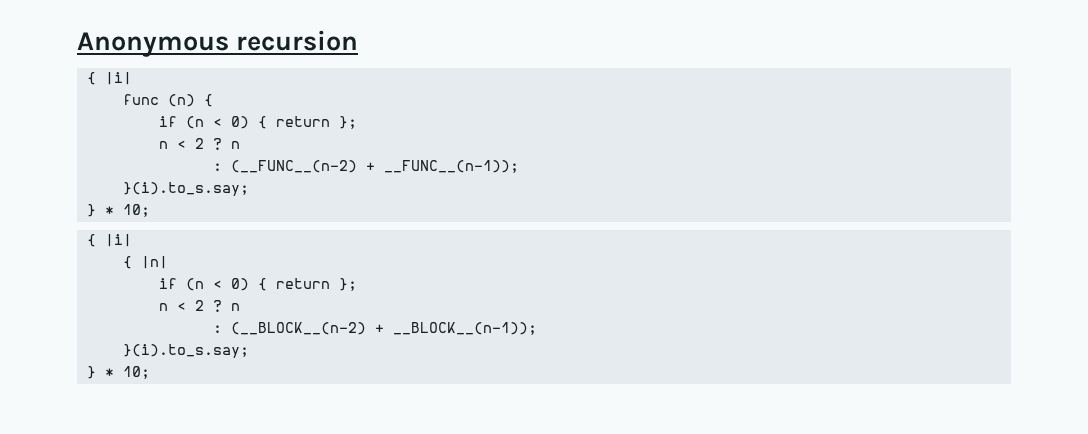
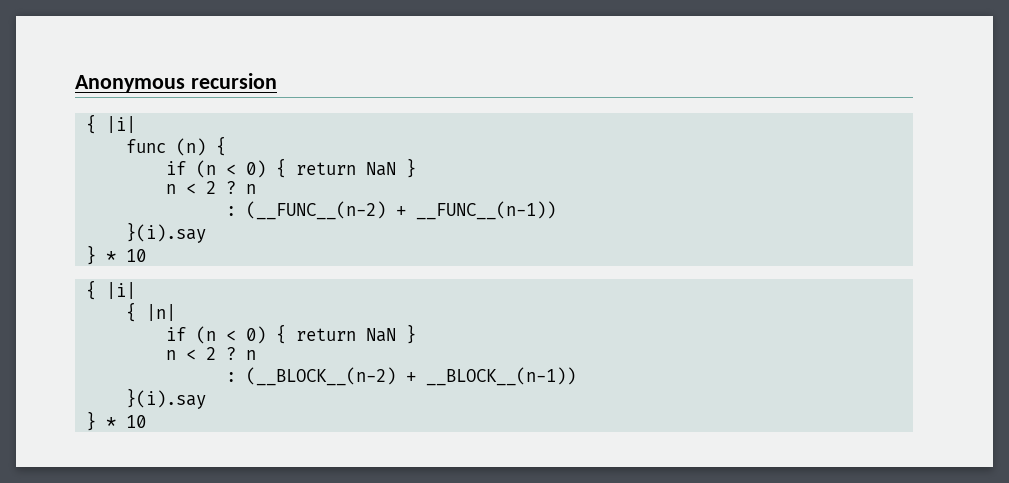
  func (n) {
- if (n < 0) { return };
+ if (n < 0) { return NaN }
- : (__FUNC__(n-2) + __FUNC__(n-1));
- }(i).to_s.say;
- } * 10;
+ : (__FUNC__(n-2) + __FUNC__(n-1))
+ }(i).say
+ } * 10
  { |n|
- if (n < 0) { return };
+ if (n < 0) { return NaN }
- : (__BLOCK__(n-2) + __BLOCK__(n-1));
- }(i).to_s.say;
- } * 10;
+ : (__BLOCK__(n-2) + __BLOCK__(n-1))
+ }(i).say
+ } * 10

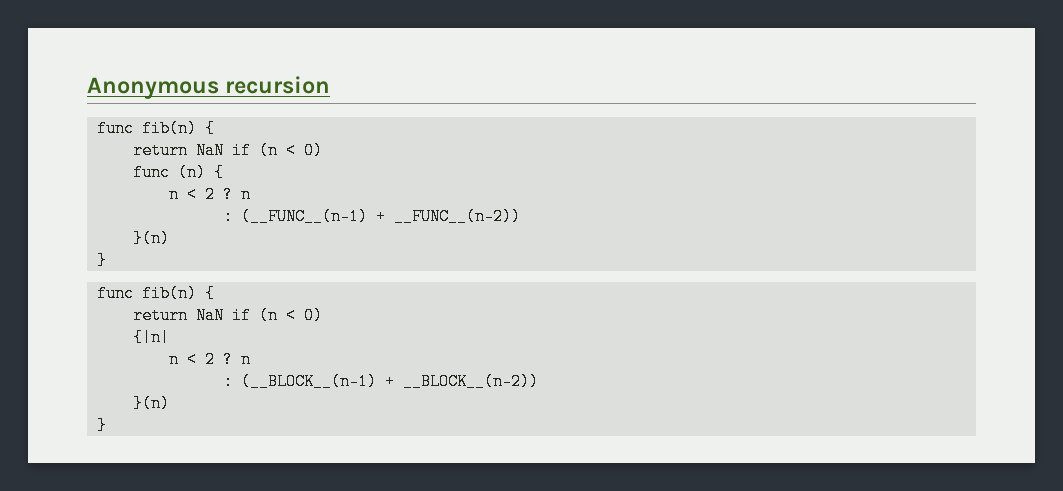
  Anonymous recursion
- { |i|
+ func fib(n) {
+ return NaN if (n < 0)
  func (n) {
- if (n < 0) { return NaN }
  n < 2 ? n
- : (__FUNC__(n-2) + __FUNC__(n-1))
- }(i).say
- } * 10
- { |i|
- { |n|
- if (n < 0) { return NaN }
+ : (__FUNC__(n-1) + __FUNC__(n-2))
+ }(n)
+ }
+ func fib(n) {
+ return NaN if (n < 0)
+ {|n|
  n < 2 ? n
- : (__BLOCK__(n-2) + __BLOCK__(n-1))
- }(i).say
- } * 10
+ : (__BLOCK__(n-1) + __BLOCK__(n-2))
+ }(n)
+ }

